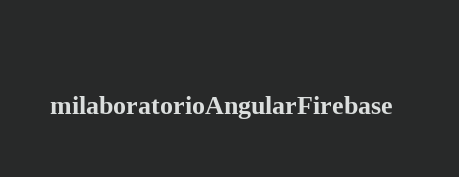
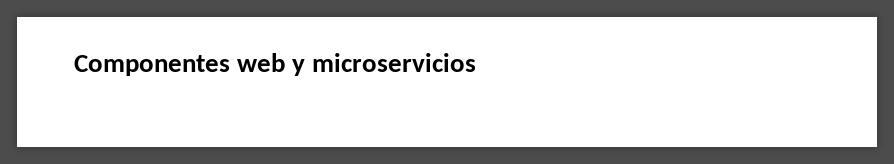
- milaboratorioAngularFirebase
+ Componentes web y microservicios

